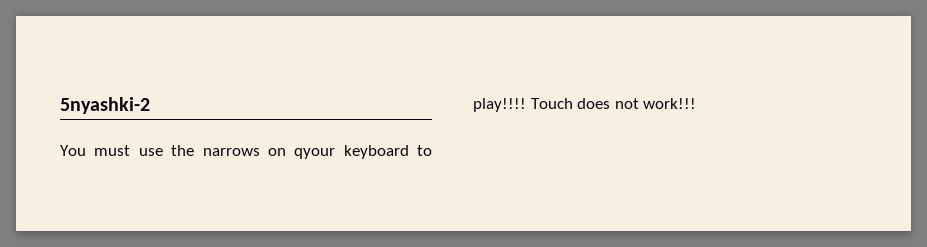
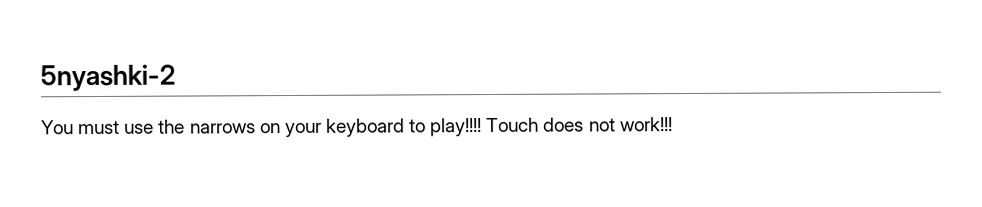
- You must use the narrows on qyour keyboard to play!!!!
+ You must use the narrows on your keyboard to play!!!!

